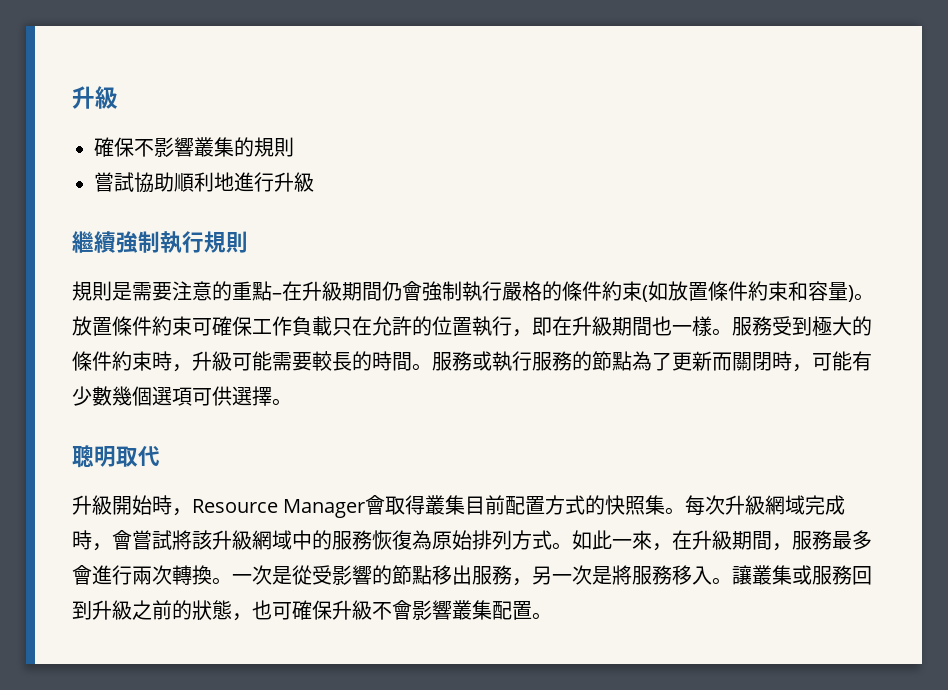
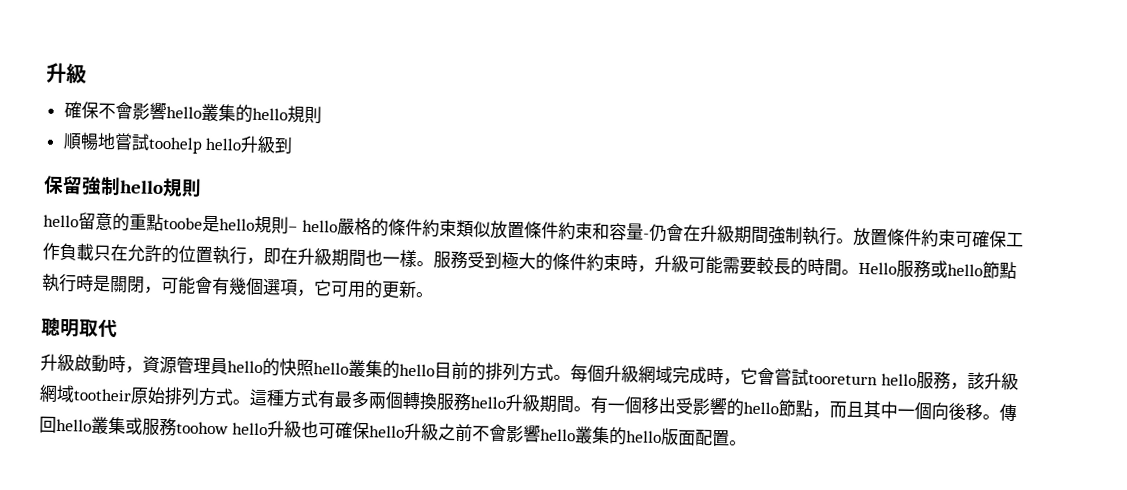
- 確保不影響叢集的規則
- 嘗試協助順利地進行升級
- 繼續強制執行規則
- 規則是需要注意的重點–在升級期間仍會強制執行嚴格的條件約束(如放置條件約束和容量)。
+ 確保不會影響hello叢集的hello規則
+ 順暢地嘗試toohelp hello升級到
+ 保留強制hello規則
+ hello留意的重點toobe是hello規則– hello嚴格的條件約束類似放置條件約束和容量-仍會在升級期間強制執行。
- 服務或執行服務的節點為了更新而關閉時，可能有少數幾個選項可供選擇。
+ Hello服務或hello節點執行時是關閉，可能會有幾個選項，它可用的更新。
  聰明取代
- 升級開始時，Resource Manager會取得叢集目前配置方式的快照集。每次升級網域完成時，會嘗試將該升級網域中的服務恢復為原始排列方式。如此一來，在升級期間，服務最多會進行兩次轉換。一次是從受影響的節點移出服務，另一次是將服務移入。讓叢集或服務回到升級之前的狀態，也可確保升級不會影響叢集配置。
+ 升級啟動時，資源管理員hello的快照hello叢集的hello目前的排列方式。每個升級網域完成時，它會嘗試tooreturn hello服務，該升級網域tootheir原始排列方式。這種方式有最多兩個轉換服務hello升級期間。有一個移出受影響的hello節點，而且其中一個向後移。傳回hello叢集或服務toohow hello升級也可確保hello升級之前不會影響hello叢集的hello版面配置。

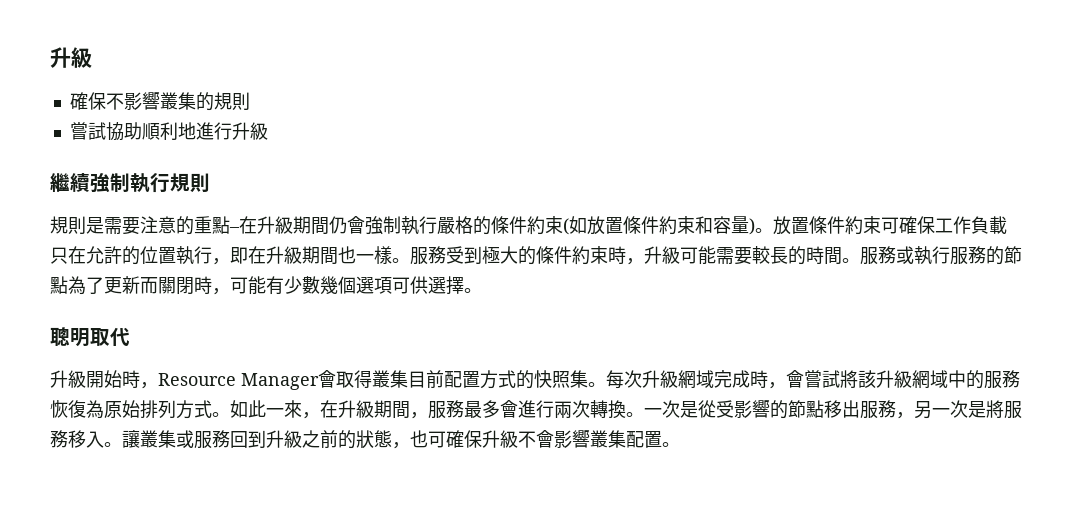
- 確保不會影響hello叢集的hello規則
- 順暢地嘗試toohelp hello升級到
- 保留強制hello規則
- hello留意的重點toobe是hello規則– hello嚴格的條件約束類似放置條件約束和容量-仍會在升級期間強制執行。
+ 確保不影響叢集的規則
+ 嘗試協助順利地進行升級
+ 繼續強制執行規則
+ 規則是需要注意的重點–在升級期間仍會強制執行嚴格的條件約束(如放置條件約束和容量)。
- Hello服務或hello節點執行時是關閉，可能會有幾個選項，它可用的更新。
+ 服務或執行服務的節點為了更新而關閉時，可能有少數幾個選項可供選擇。
  聰明取代
- 升級啟動時，資源管理員hello的快照hello叢集的hello目前的排列方式。每個升級網域完成時，它會嘗試tooreturn hello服務，該升級網域tootheir原始排列方式。這種方式有最多兩個轉換服務hello升級期間。有一個移出受影響的hello節點，而且其中一個向後移。傳回hello叢集或服務toohow hello升級也可確保hello升級之前不會影響hello叢集的hello版面配置。
+ 升級開始時，Resource Manager會取得叢集目前配置方式的快照集。每次升級網域完成時，會嘗試將該升級網域中的服務恢復為原始排列方式。如此一來，在升級期間，服務最多會進行兩次轉換。一次是從受影響的節點移出服務，另一次是將服務移入。讓叢集或服務回到升級之前的狀態，也可確保升級不會影響叢集配置。

